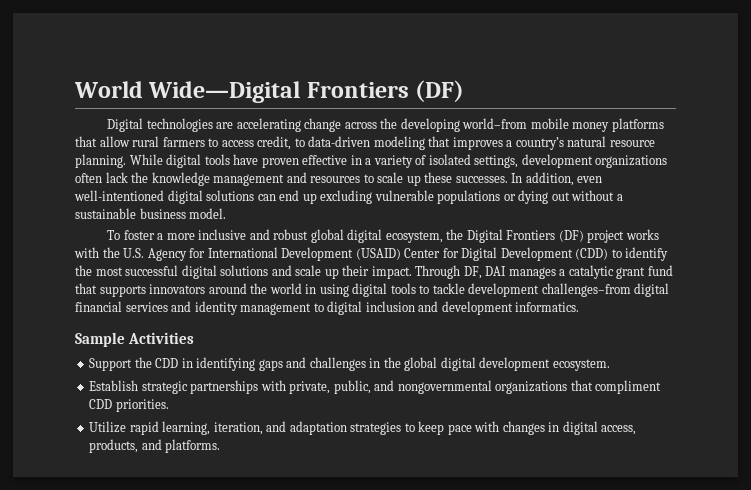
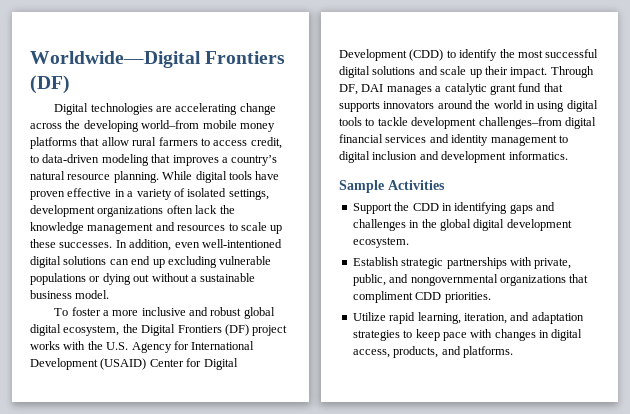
- World Wide—Digital Frontiers (DF)
+ Worldwide—Digital Frontiers (DF)

